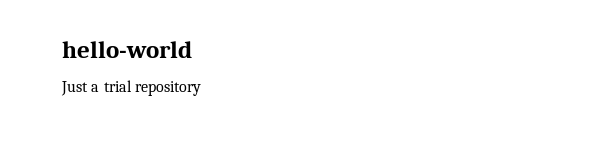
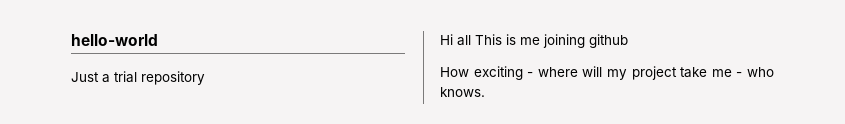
+ Hi all This is me joining github
+ How exciting - where will my project take me - who knows.

